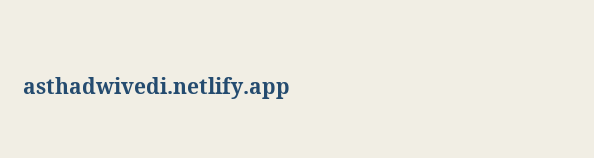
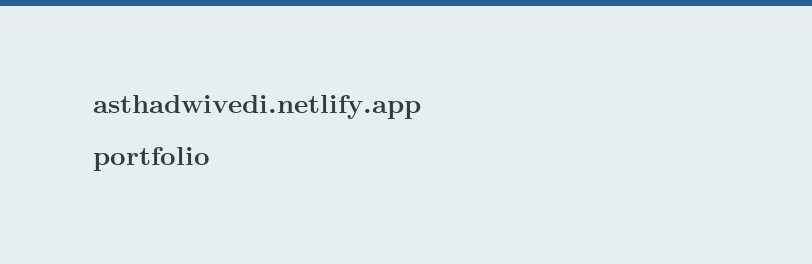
+ portfolio

